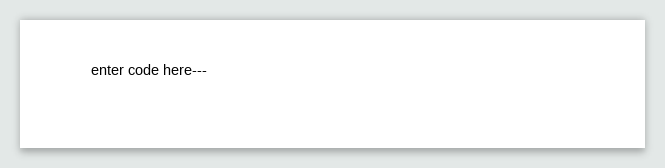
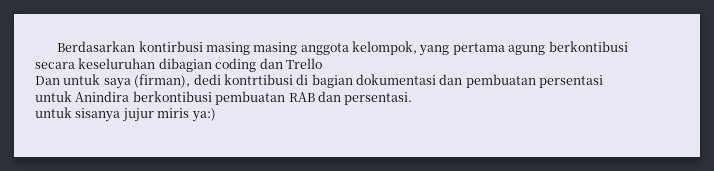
- enter code here---
+ Berdasarkan kontirbusi masing masing anggota kelompok, yang pertama agung berkontibusi secara keseluruhan dibagian coding dan Trello
+ Dan untuk saya (firman), dedi kontrtibusi di bagian dokumentasi dan pembuatan persentasi
+ untuk Anindira berkontibusi pembuatan RAB dan persentasi.
+ untuk sisanya jujur miris ya:)

